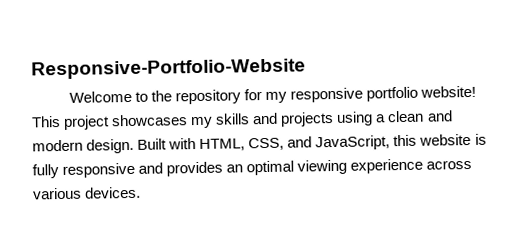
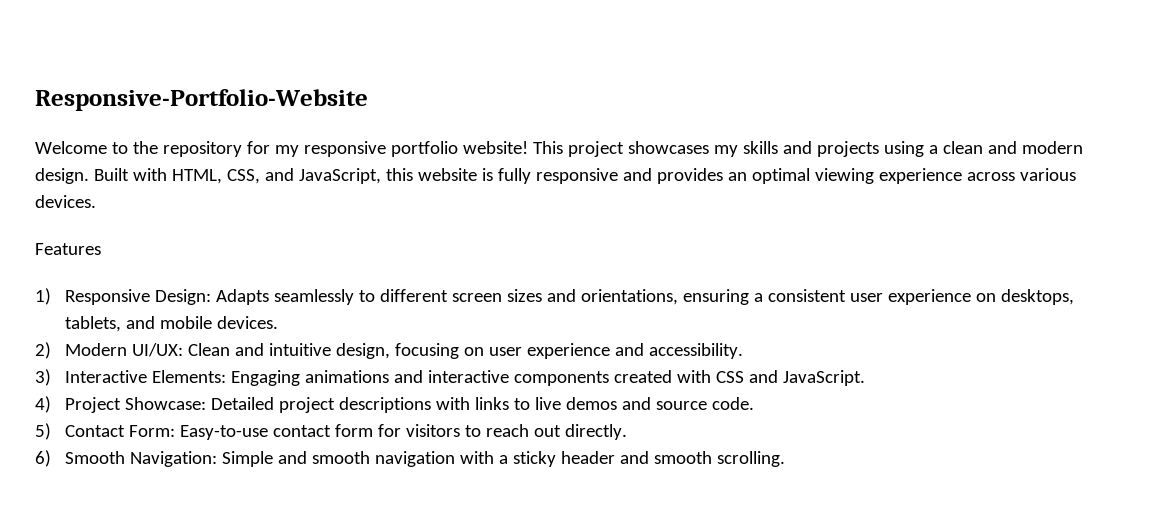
+ Features
+ 1) Responsive Design: Adapts seamlessly to different screen sizes and orientations, ensuring a consistent user experience on desktops, tablets, and mobile devices.
+ 2) Modern UI/UX: Clean and intuitive design, focusing on user experience and accessibility.
+ 3) Interactive Elements: Engaging animations and interactive components created with CSS and JavaScript.
+ 4) Project Showcase: Detailed project descriptions with links to live demos and source code.
+ 5) Contact Form: Easy-to-use contact form for visitors to reach out directly.
+ 6) Smooth Navigation: Simple and smooth navigation with a sticky header and smooth scrolling.

